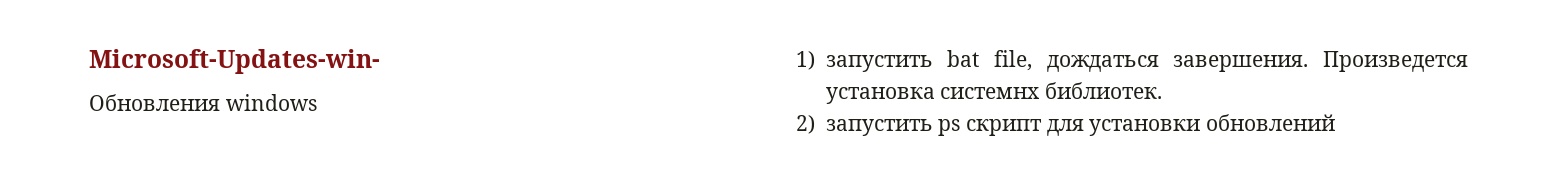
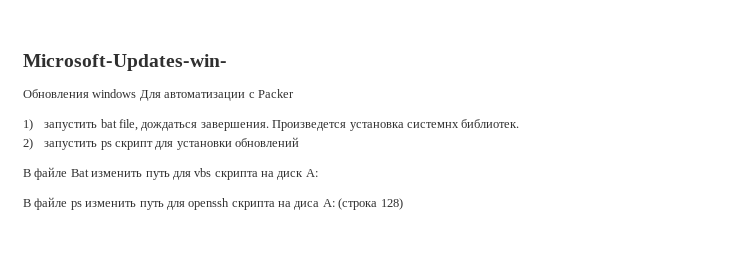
- Обновления windows
+ Обновления windows Для автоматизации с Packer
+ В файле Bat изменить путь для vbs скрипта на диск A:
+ В файле ps изменить путь для openssh скрипта на диса А: (строка 128)

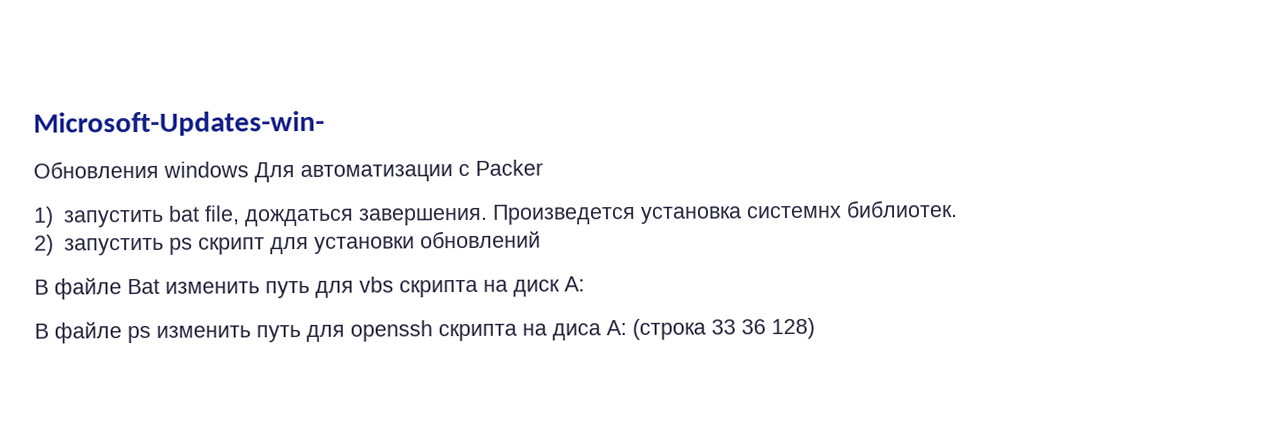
- В файле ps изменить путь для openssh скрипта на диса А: (строка 128)
+ В файле ps изменить путь для openssh скрипта на диса А: (строка 33 36 128)

